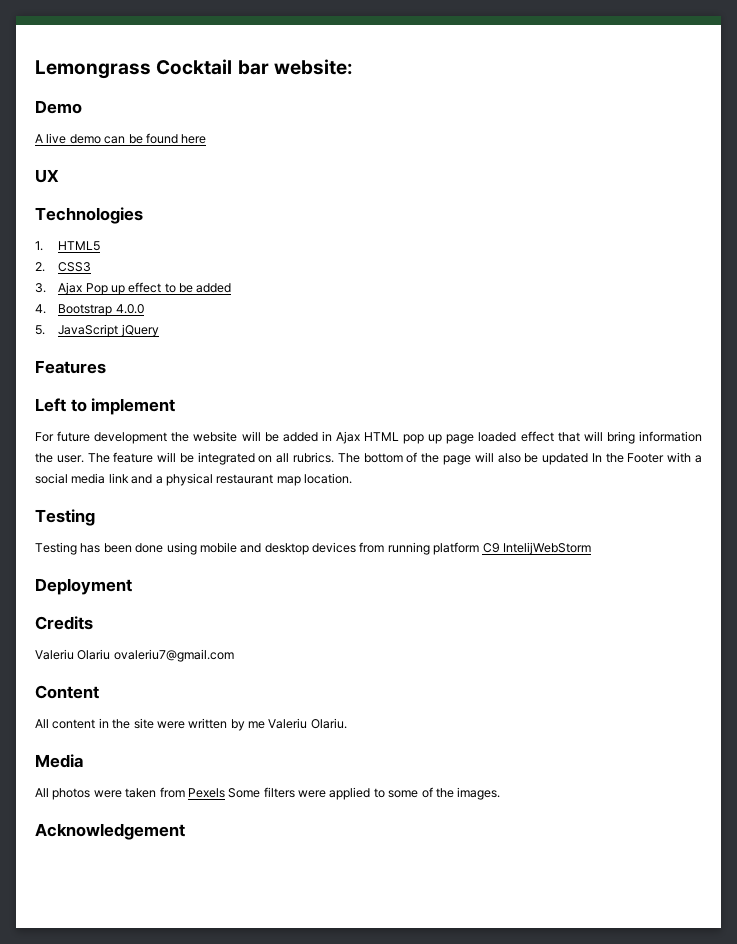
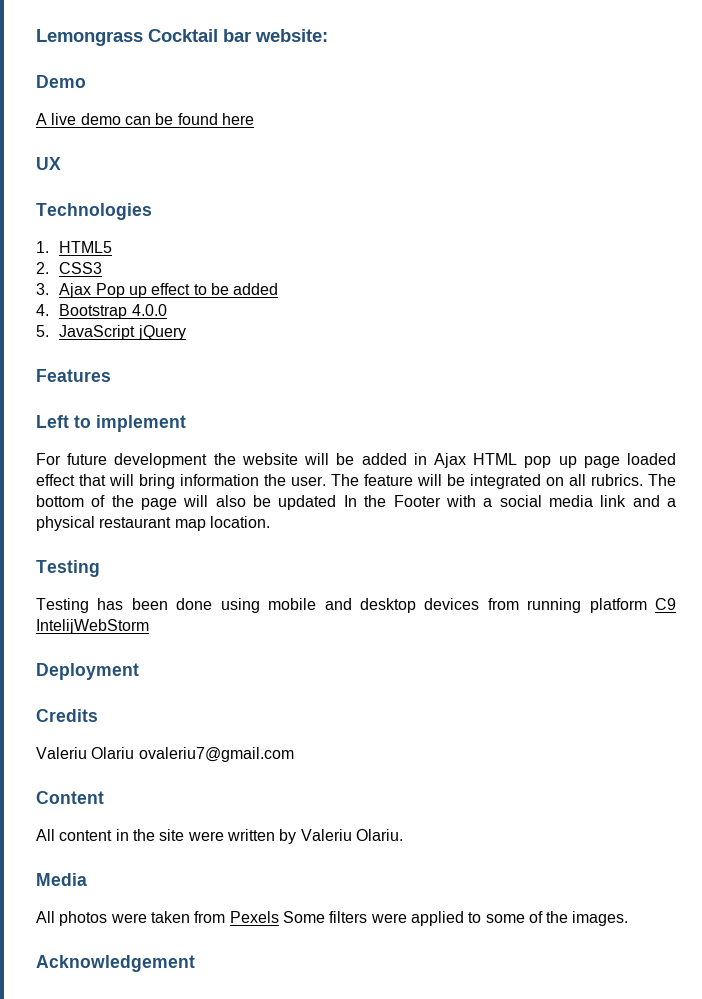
- All content in the site were written by me Valeriu Olariu.
+ All content in the site were written by Valeriu Olariu.

